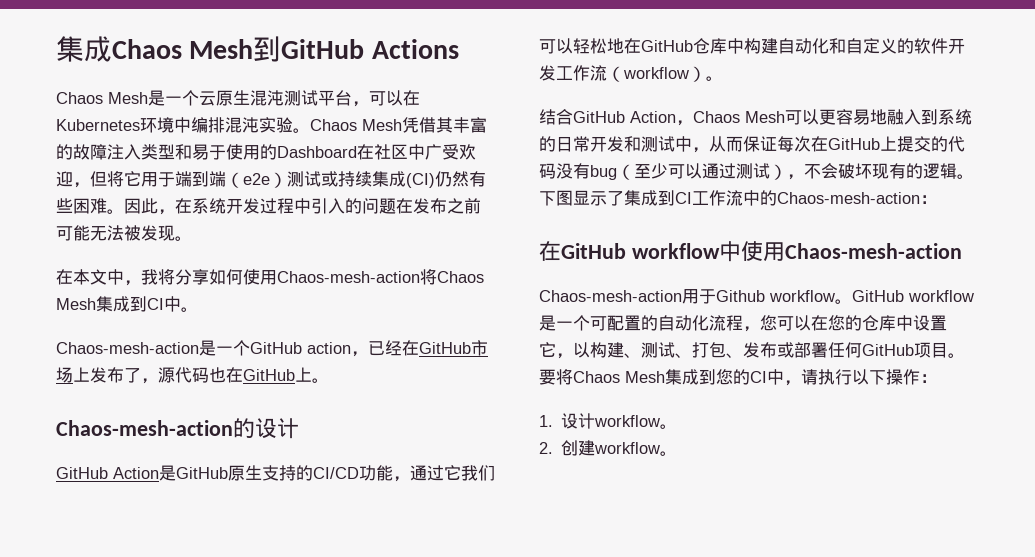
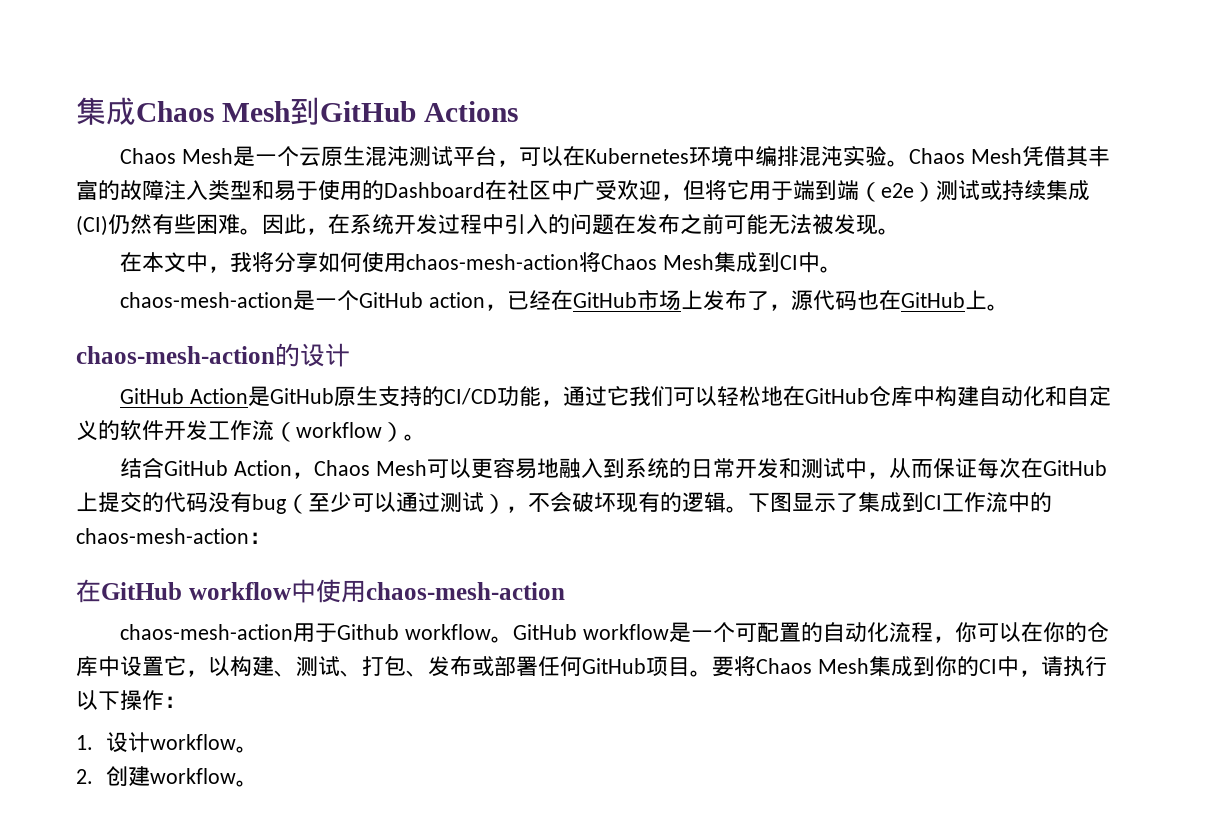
- 在本文中，我将分享如何使用Chaos-mesh-action将Chaos Mesh集成到CI中。
+ 在本文中，我将分享如何使用chaos-mesh-action将Chaos Mesh集成到CI中。
- Chaos-mesh-action是一个GitHub action，已经在GitHub市场上发布了，源代码也在GitHub上。
+ chaos-mesh-action是一个GitHub action，已经在GitHub市场上发布了，源代码也在GitHub上。
- Chaos-mesh-action的设计
+ chaos-mesh-action的设计
- 下图显示了集成到CI工作流中的Chaos-mesh-action：
+ 下图显示了集成到CI工作流中的chaos-mesh-action：
- 在GitHub workflow中使用Chaos-mesh-action
- Chaos-mesh-action用于Github workflow。
+ 在GitHub workflow中使用chaos-mesh-action
+ chaos-mesh-action用于Github workflow。
- GitHub workflow是一个可配置的自动化流程，您可以在您的仓库中设置它，以构建、测试、打包、发布或部署任何GitHub项目。
+ GitHub workflow是一个可配置的自动化流程，你可以在你的仓库中设置它，以构建、测试、打包、发布或部署任何GitHub项目。
- 要将Chaos Mesh集成到您的CI中，请执行以下操作：
+ 要将Chaos Mesh集成到你的CI中，请执行以下操作：

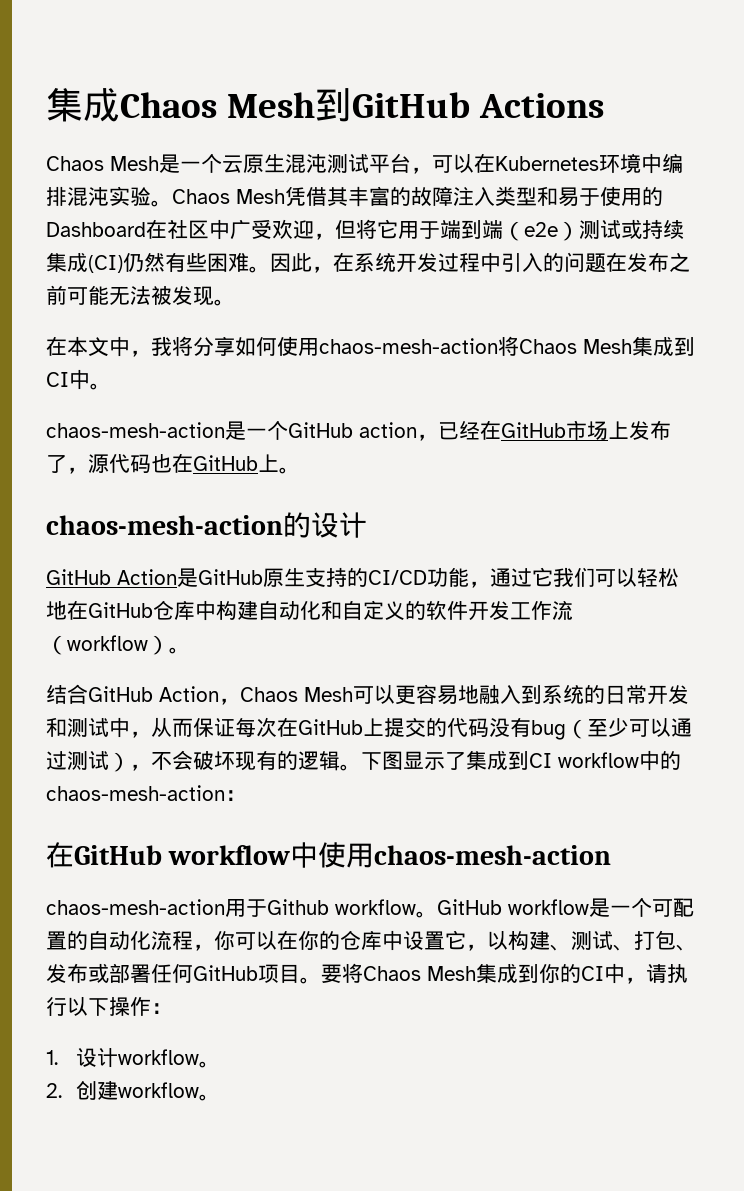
- 下图显示了集成到CI工作流中的chaos-mesh-action：
+ 下图显示了集成到CI workflow中的chaos-mesh-action：

